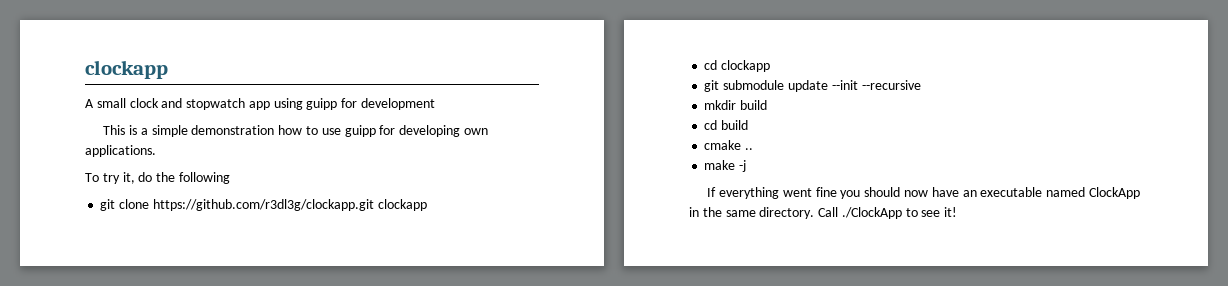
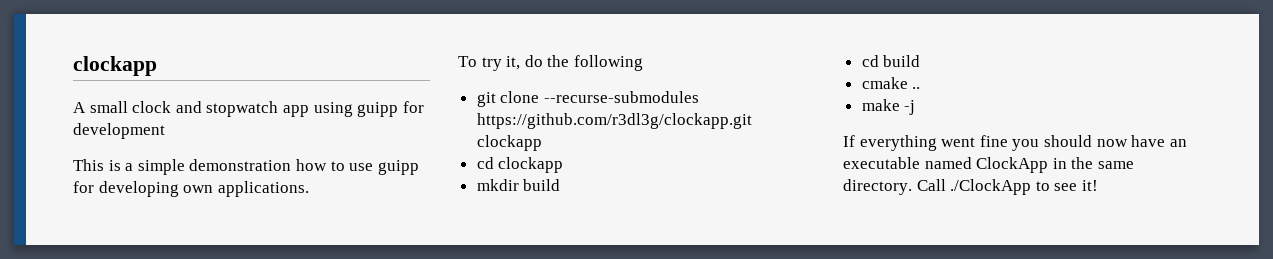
- git clone https://github.com/r3dl3g/clockapp.git clockapp
+ git clone --recurse-submodules https://github.com/r3dl3g/clockapp.git clockapp
- git submodule update --init --recursive

